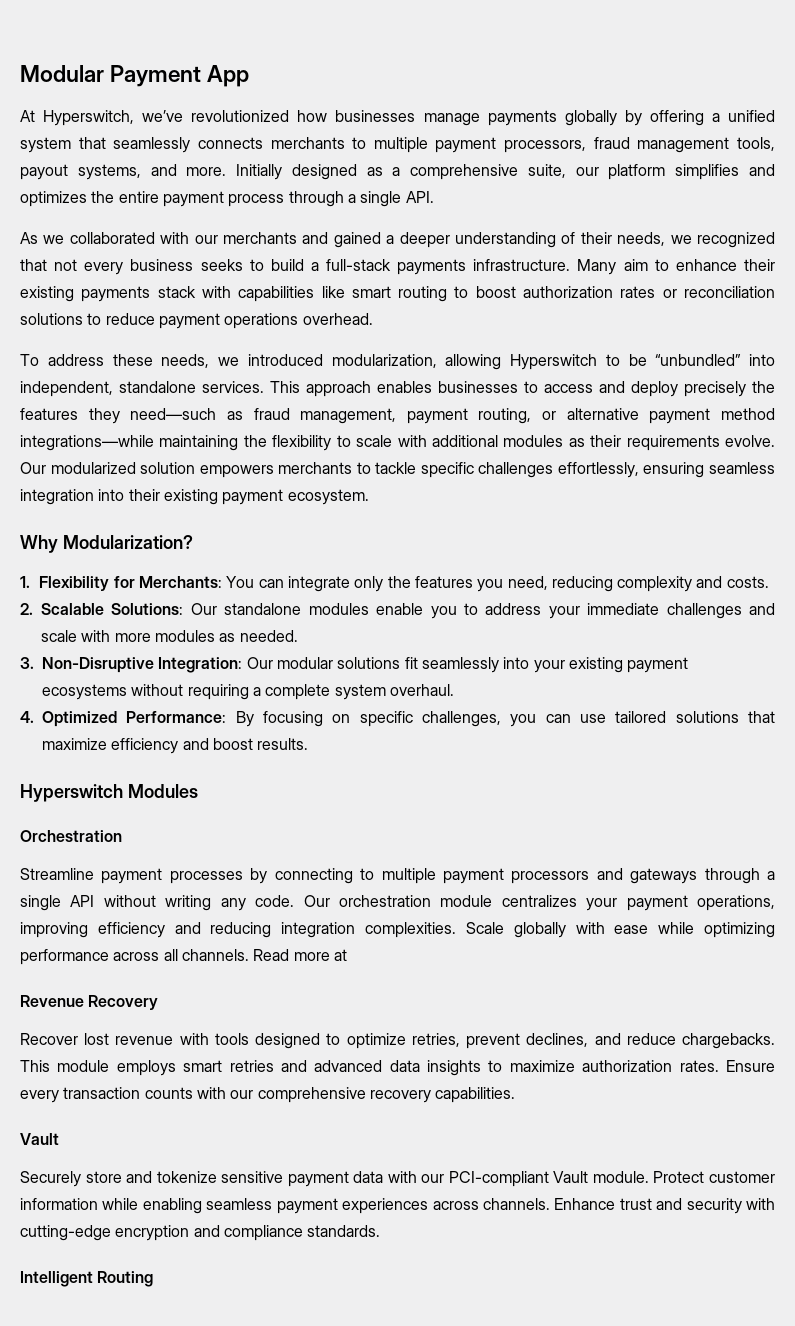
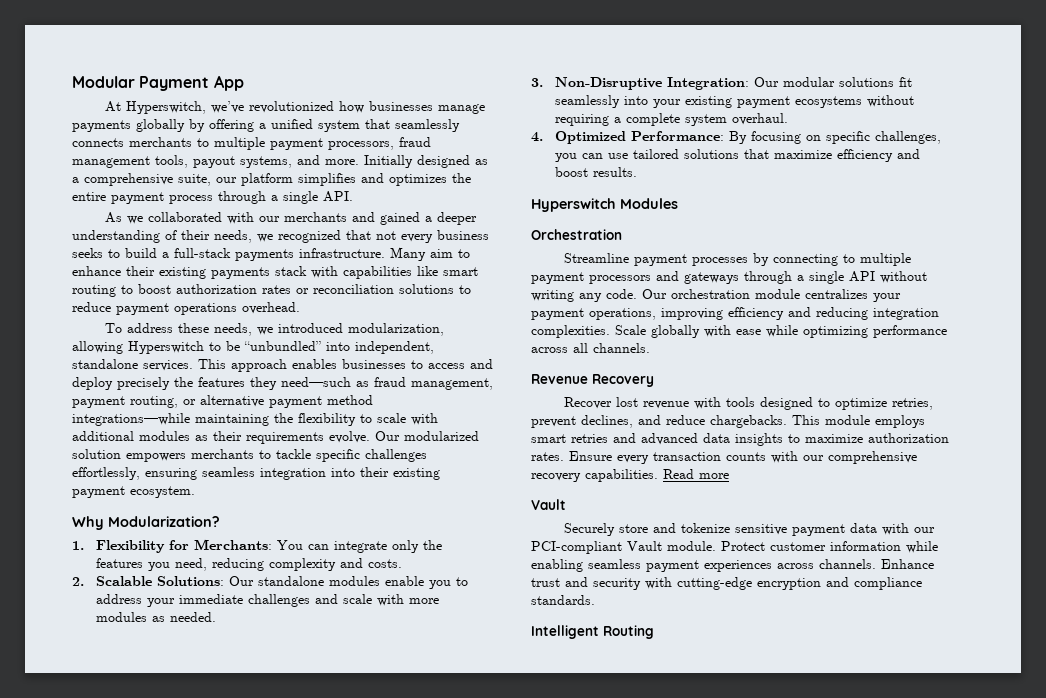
- Read more at
+ Read more

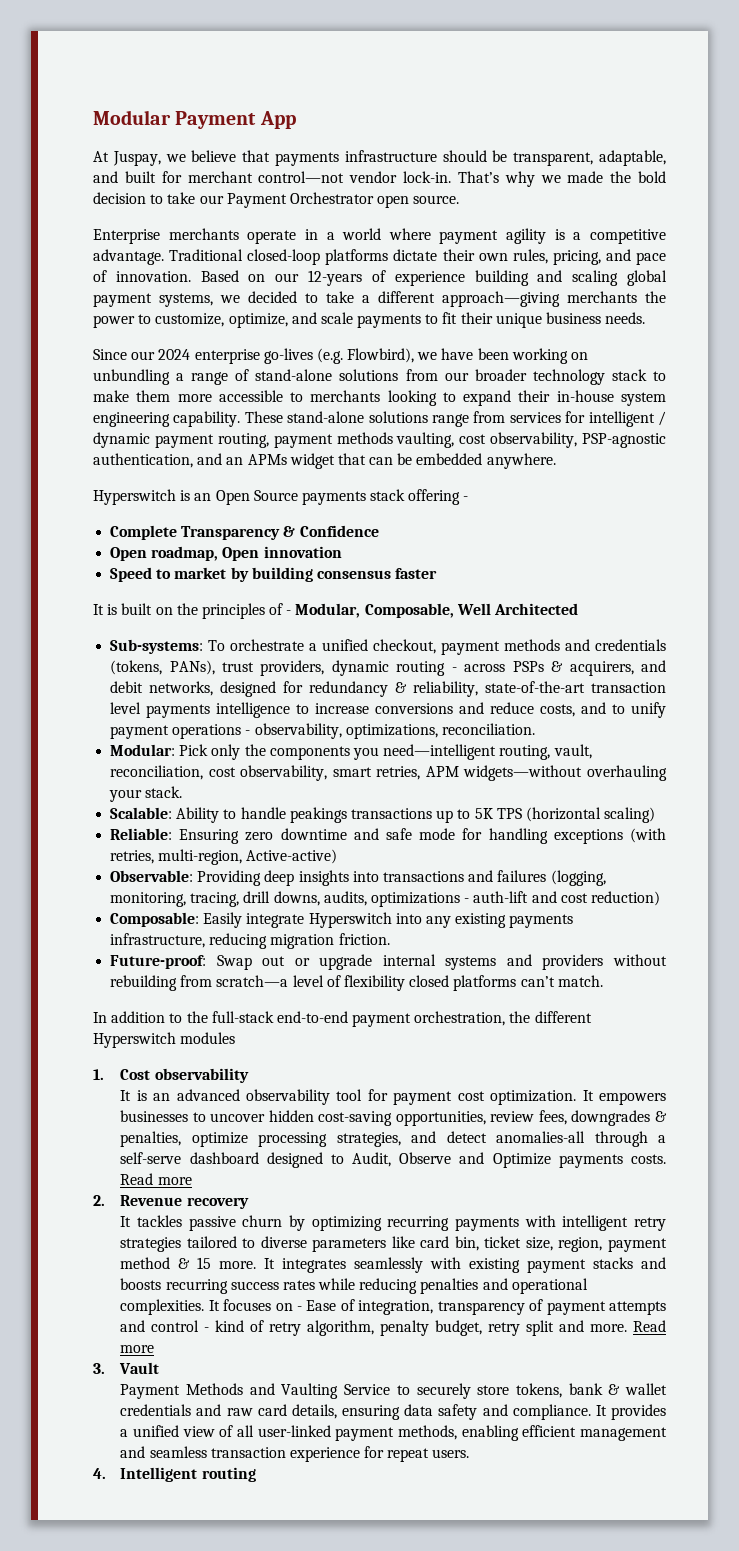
- At Hyperswitch, we’ve revolutionized how businesses manage payments globally by offering a unified system that seamlessly connects merchants to multiple payment processors, fraud management tools, payout systems, and more. Initially designed as a comprehensive suite, our platform simplifies and optimizes the entire payment process through a single API.
- As we collaborated with our merchants and gained a deeper understanding of their needs, we recognized that not every business seeks to build a full-stack payments infrastructure. Many aim to enhance their existing payments stack with capabilities like smart routing to boost authorization rates or reconciliation solutions to reduce payment operations overhead.
- To address these needs, we introduced modularization, allowing Hyperswitch to be “unbundled” into independent, standalone services. This approach enables businesses to access and deploy precisely the features they need—such as fraud management, payment routing, or alternative payment method integrations—while maintaining the flexibility to scale with additional modules as their requirements evolve. Our modularized solution empowers merchants to tackle specific challenges effortlessly, ensuring seamless integration into their existing payment ecosystem.
- Why Modularization?
- 1. Flexibility for Merchants: You can integrate only the features you need, reducing complexity and costs.
- 2. Scalable Solutions: Our standalone modules enable you to address your immediate challenges and scale with more modules as needed.
- 3. Non-Disruptive Integration: Our modular solutions fit seamlessly into your existing payment ecosystems without requiring a complete system overhaul.
- 4. Optimized Performance: By focusing on specific challenges, you can use tailored solutions that maximize efficiency and boost results.
- Hyperswitch Modules
- Orchestration
- Streamline payment processes by connecting to multiple payment processors and gateways through a single API without writing any code. Our orchestration module centralizes your payment operations, improving efficiency and reducing integration complexities. Scale globally with ease while optimizing performance across all channels.
- Revenue Recovery
- Recover lost revenue with tools designed to optimize retries, prevent declines, and reduce chargebacks. This module employs smart retries and advanced data insights to maximize authorization rates. Ensure every transaction counts with our comprehensive recovery capabilities. Read more
- Vault
- Securely store and tokenize sensitive payment data with our PCI-compliant Vault module. Protect customer information while enabling seamless payment experiences across channels. Enhance trust and security with cutting-edge encryption and compliance standards.
- Intelligent Routing
+ At Juspay, we believe that payments infrastructure should be transparent, adaptable, and built for merchant control—not vendor lock-in. That’s why we made the bold decision to take our Payment Orchestrator open source.
+ Enterprise merchants operate in a world where payment agility is a competitive advantage. Traditional closed-loop platforms dictate their own rules, pricing, and pace of innovation. Based on our 12-years of experience building and scaling global payment systems, we decided to take a different approach—giving merchants the power to customize, optimize, and scale payments to fit their unique business needs.
+ Since our 2024 enterprise go-lives (e.g. Flowbird), we have been working on unbundling a range of stand-alone solutions from our broader technology stack to make them more accessible to merchants looking to expand their in-house system engineering capability. These stand-alone solutions range from services for intelligent / dynamic payment routing, payment methods vaulting, cost observability, PSP-agnostic authentication, and an APMs widget that can be embedded anywhere.
+ Hyperswitch is an Open Source payments stack offering -
+ Complete Transparency & Confidence
+ Open roadmap, Open innovation
+ Speed to market by building consensus faster
+ It is built on the principles of - Modular, Composable, Well Architected
+ Sub-systems: To orchestrate a unified checkout, payment methods and credentials (tokens, PANs), trust providers, dynamic routing - across PSPs & acquirers, and debit networks, designed for redundancy & reliability, state-of-the-art transaction level payments intelligence to increase conversions and reduce costs, and to unify payment operations - observability, optimizations, reconciliation.
+ Modular: Pick only the components you need—intelligent routing, vault, reconciliation, cost observability, smart retries, APM widgets—without overhauling your stack.
+ Scalable: Ability to handle peakings transactions up to 5K TPS (horizontal scaling)
+ Reliable: Ensuring zero downtime and safe mode for handling exceptions (with retries, multi-region, Active-active)
+ Observable: Providing deep insights into transactions and failures (logging, monitoring, tracing, drill downs, audits, optimizations - auth-lift and cost reduction)
+ Composable: Easily integrate Hyperswitch into any existing payments infrastructure, reducing migration friction.
+ Future-proof: Swap out or upgrade internal systems and providers without rebuilding from scratch—a level of flexibility closed platforms can’t match.
+ In addition to the full-stack end-to-end payment orchestration, the different Hyperswitch modules
+ 1. Cost observability
+ It is an advanced observability tool for payment cost optimization. It empowers businesses to uncover hidden cost-saving opportunities, review fees, downgrades & penalties, optimize processing strategies, and detect anomalies-all through a self-serve dashboard designed to Audit, Observe and Optimize payments costs. Read more
+ 2. Revenue recovery
+ It tackles passive churn by optimizing recurring payments with intelligent retry strategies tailored to diverse parameters like card bin, ticket size, region, payment method & 15 more. It integrates seamlessly with existing payment stacks and boosts recurring success rates while reducing penalties and operational complexities. It focuses on - Ease of integration, transparency of payment attempts and control - kind of retry algorithm, penalty budget, retry split and more. Read more
+ 3. Vault
+ Payment Methods and Vaulting Service to securely store tokens, bank & wallet credentials and raw card details, ensuring data safety and compliance. It provides a unified view of all user-linked payment methods, enabling efficient management and seamless transaction experience for repeat users.
+ 4. Intelligent routing

